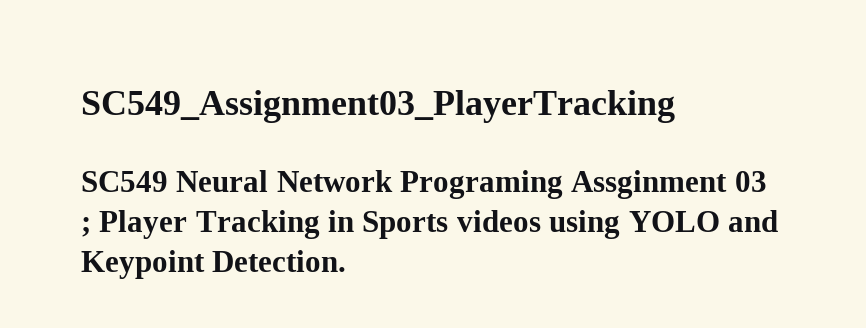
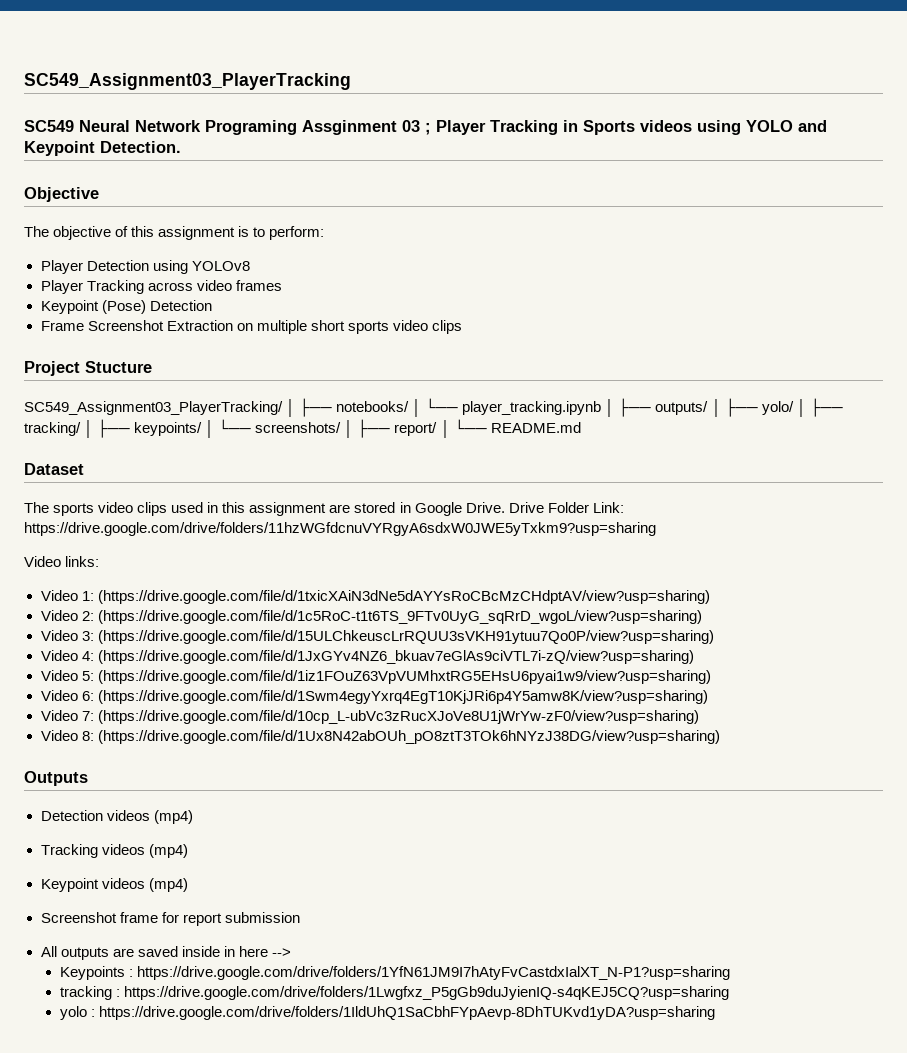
+ Objective
+ The objective of this assignment is to perform:
+ Player Detection using YOLOv8
+ Player Tracking across video frames
+ Keypoint (Pose) Detection
+ Frame Screenshot Extraction on multiple short sports video clips
+ Project Stucture
+ SC549_Assignment03_PlayerTracking/ │ ├── notebooks/ │ └── player_tracking.ipynb │ ├── outputs/ │ ├── yolo/ │ ├── tracking/ │ ├── keypoints/ │ └── screenshots/ │ ├── report/ │ └── README.md
+ Dataset
+ The sports video clips used in this assignment are stored in Google Drive. Drive Folder Link: https://drive.google.com/drive/folders/11hzWGfdcnuVYRgyA6sdxW0JWE5yTxkm9?usp=sharing
+ Video links:
+ Video 1: (https://drive.google.com/file/d/1txicXAiN3dNe5dAYYsRoCBcMzCHdptAV/view?usp=sharing)
+ Video 2: (https://drive.google.com/file/d/1c5RoC-t1t6TS_9FTv0UyG_sqRrD_wgoL/view?usp=sharing)
+ Video 3: (https://drive.google.com/file/d/15ULChkeuscLrRQUU3sVKH91ytuu7Qo0P/view?usp=sharing)
+ Video 4: (https://drive.google.com/file/d/1JxGYv4NZ6_bkuav7eGlAs9ciVTL7i-zQ/view?usp=sharing)
+ Video 5: (https://drive.google.com/file/d/1iz1FOuZ63VpVUMhxtRG5EHsU6pyai1w9/view?usp=sharing)
+ Video 6: (https://drive.google.com/file/d/1Swm4egyYxrq4EgT10KjJRi6p4Y5amw8K/view?usp=sharing)
+ Video 7: (https://drive.google.com/file/d/10cp_L-ubVc3zRucXJoVe8U1jWrYw-zF0/view?usp=sharing)
+ Video 8: (https://drive.google.com/file/d/1Ux8N42abOUh_pO8ztT3TOk6hNYzJ38DG/view?usp=sharing)
+ Outputs
+ Detection videos (mp4)
+ Tracking videos (mp4)
+ Keypoint videos (mp4)
+ Screenshot frame for report submission
+ All outputs are saved inside in here -->
+ Keypoints : https://drive.google.com/drive/folders/1YfN61JM9I7hAtyFvCastdxIalXT_N-P1?usp=sharing
+ tracking : https://drive.google.com/drive/folders/1Lwgfxz_P5gGb9duJyienIQ-s4qKEJ5CQ?usp=sharing
+ yolo : https://drive.google.com/drive/folders/1IldUhQ1SaCbhFYpAevp-8DhTUKvd1yDA?usp=sharing

